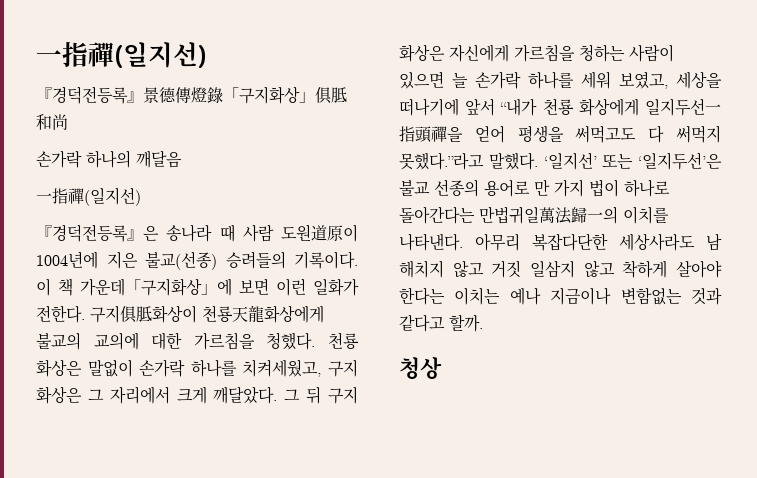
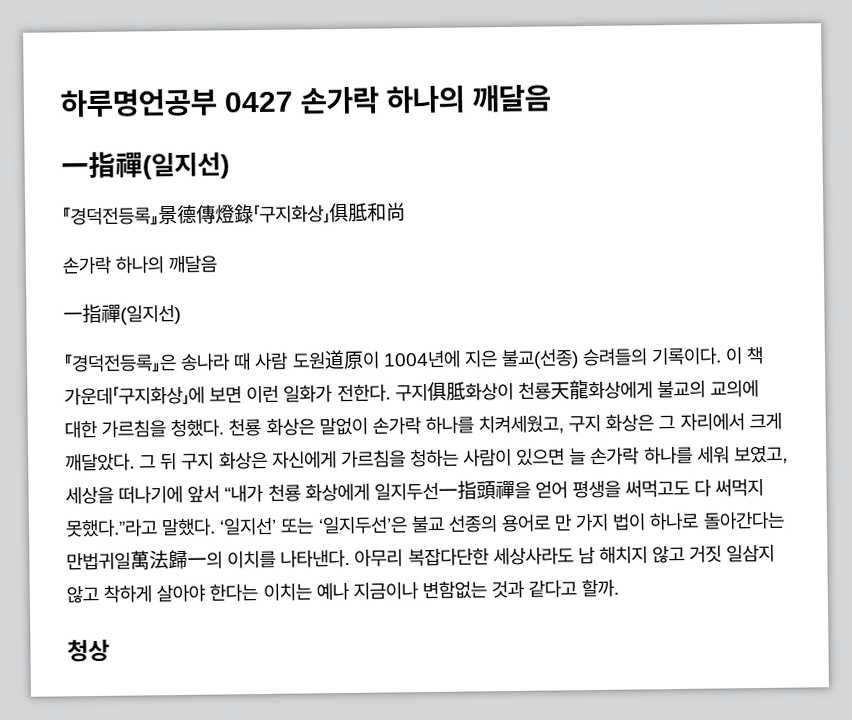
+ 하루명언공부 0427 손가락 하나의 깨달음

